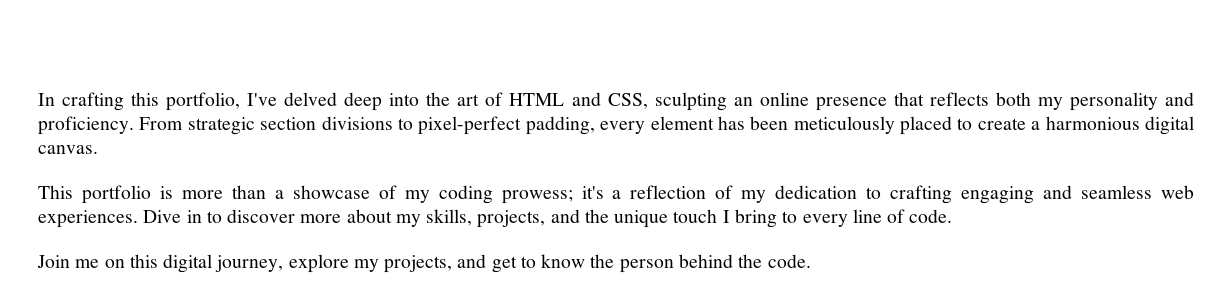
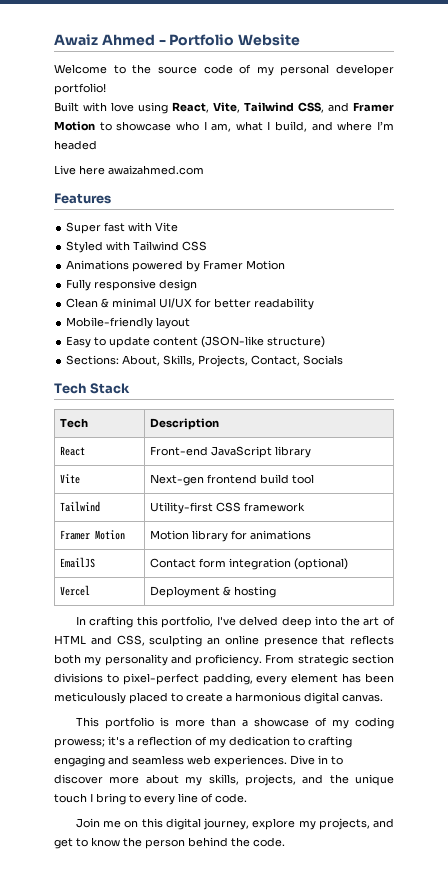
+ Awaiz Ahmed - Portfolio Website
+ Welcome to the source code of my personal developer portfolio!
+ Built with love using React, Vite, Tailwind CSS, and Framer Motion to showcase who I am, what I build, and where I’m headed
+ Live here awaizahmed.com
+ Features
+ Super fast with Vite
+ Styled with Tailwind CSS
+ Animations powered by Framer Motion
+ Fully responsive design
+ Clean & minimal UI/UX for better readability
+ Mobile-friendly layout
+ Easy to update content (JSON-like structure)
+ Sections: About, Skills, Projects, Contact, Socials
+ Tech Stack
+ Tech | Description
+ React | Front-end JavaScript library
+ Vite | Next-gen frontend build tool
+ Tailwind | Utility-first CSS framework
+ Framer Motion | Motion library for animations
+ EmailJS | Contact form integration (optional)
+ Vercel | Deployment & hosting

